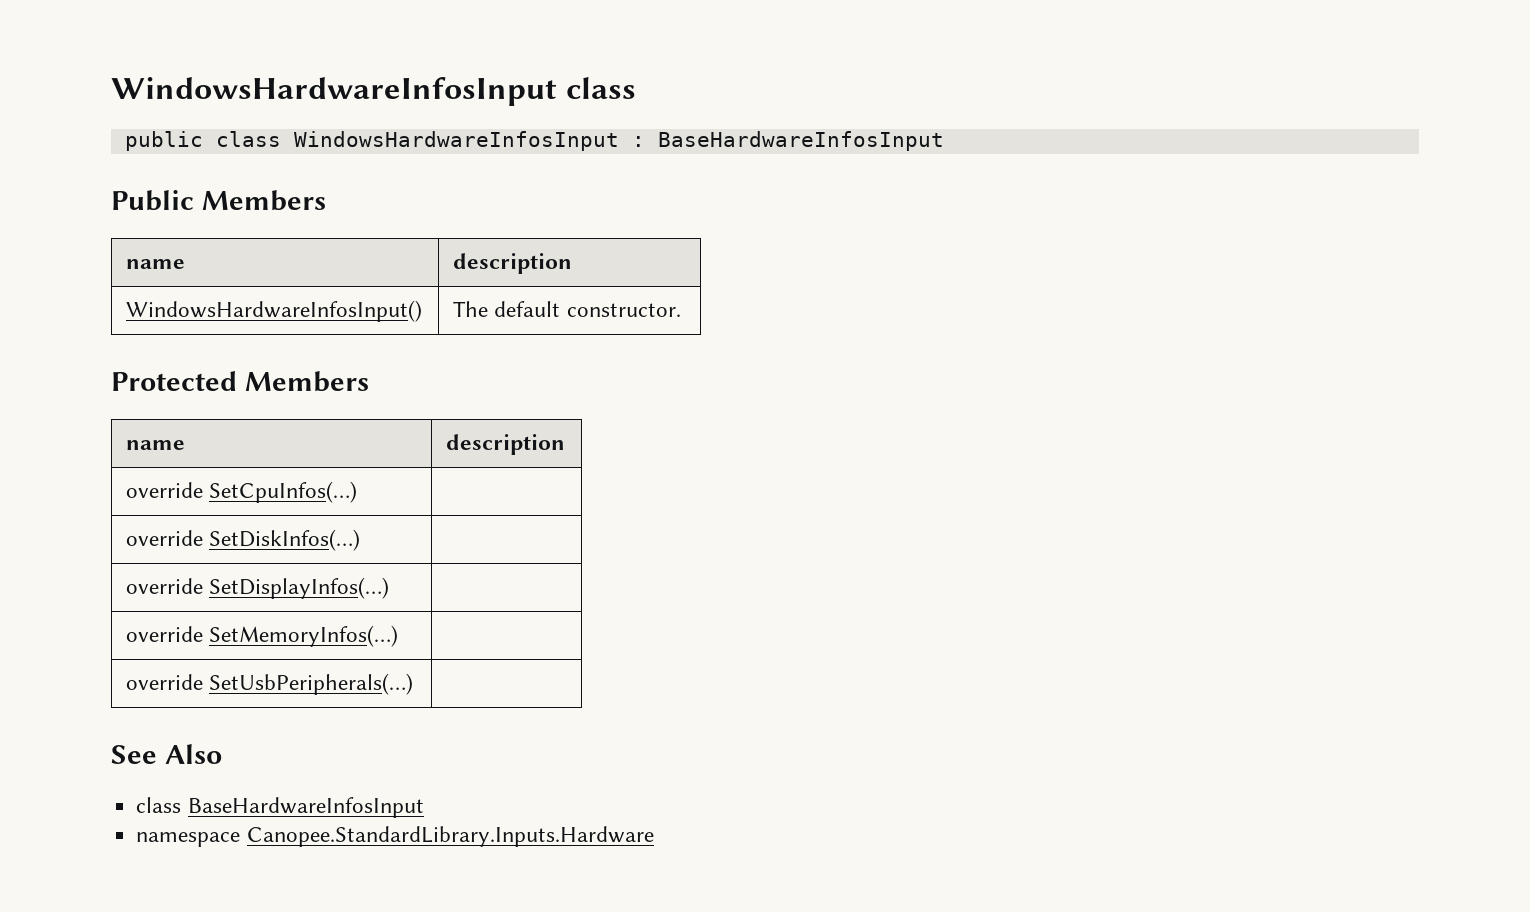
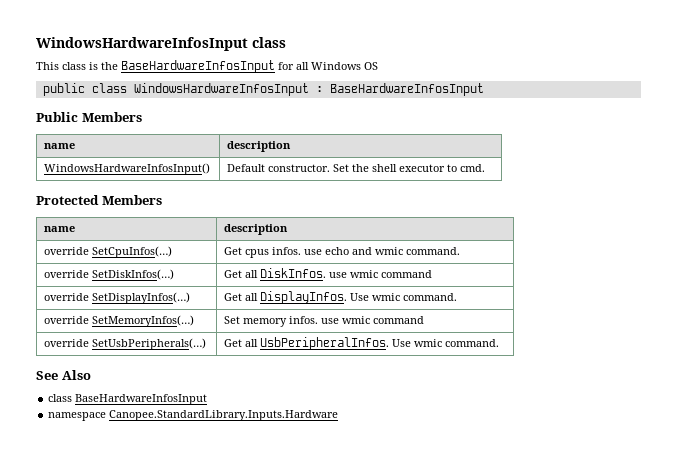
+ This class is the BaseHardwareInfosInput for all Windows OS
- WindowsHardwareInfosInput() | The default constructor.
+ WindowsHardwareInfosInput() | Default constructor. Set the shell executor to cmd.
- override SetCpuInfos(…) |
- override SetDiskInfos(…) |
- override SetDisplayInfos(…) |
- override SetMemoryInfos(…) |
- override SetUsbPeripherals(…) |
+ override SetCpuInfos(…) | Get cpus infos. use echo and wmic command.
+ override SetDiskInfos(…) | Get all DiskInfos. use wmic command
+ override SetDisplayInfos(…) | Get all DisplayInfos. Use wmic command.
+ override SetMemoryInfos(…) | Set memory infos. use wmic command
+ override SetUsbPeripherals(…) | Get all UsbPeripheralInfos. Use wmic command.

